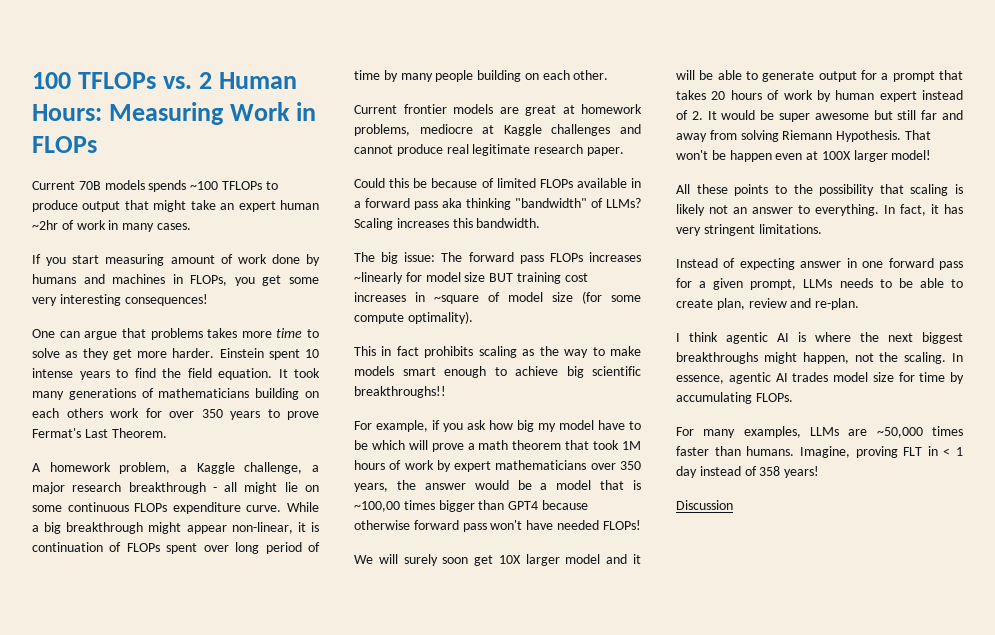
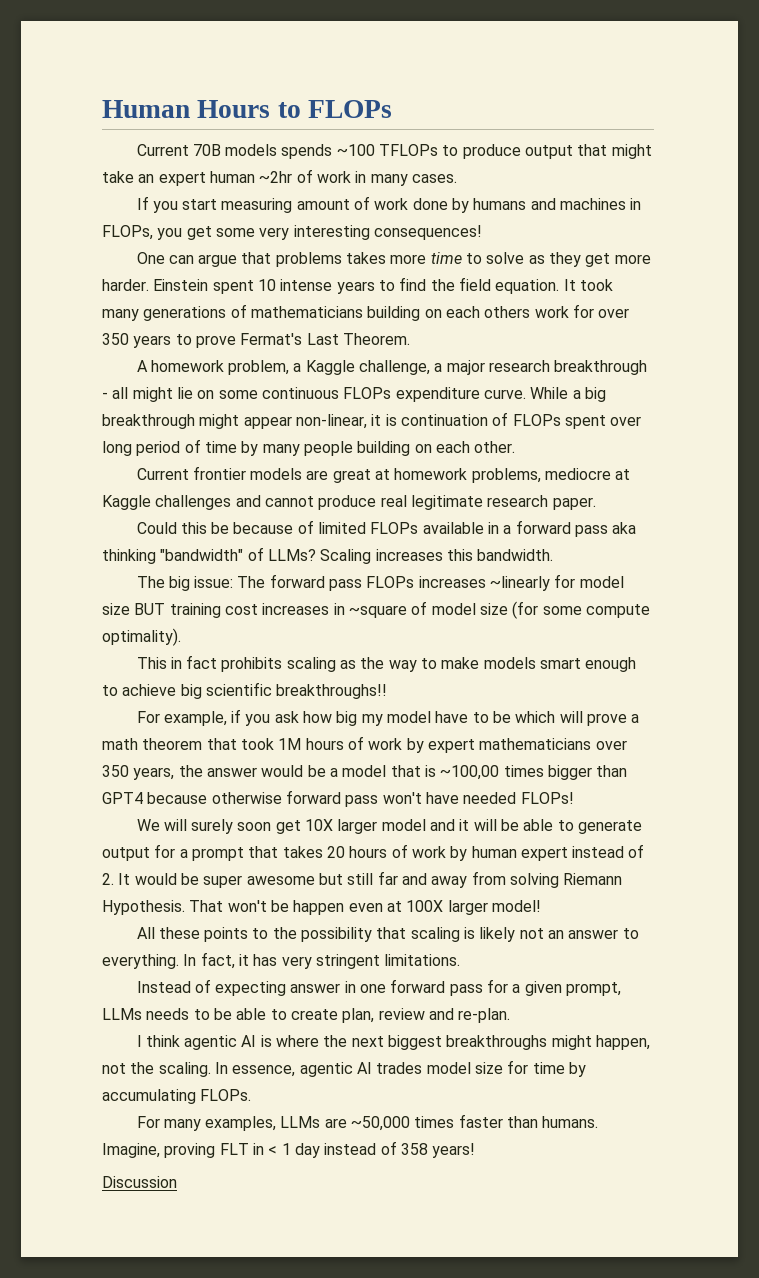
- 100 TFLOPs vs. 2 Human Hours: Measuring Work in FLOPs
+ Human Hours to FLOPs

